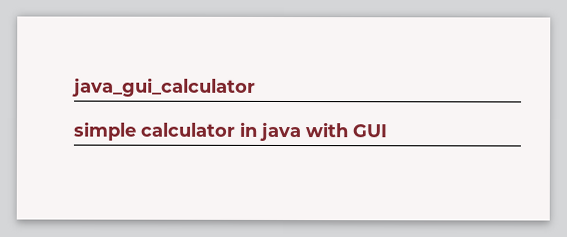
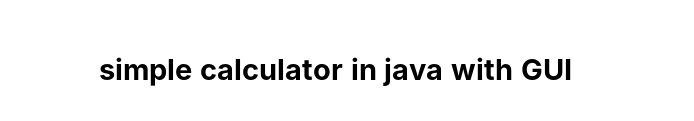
- java_gui_calculator

